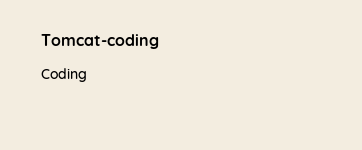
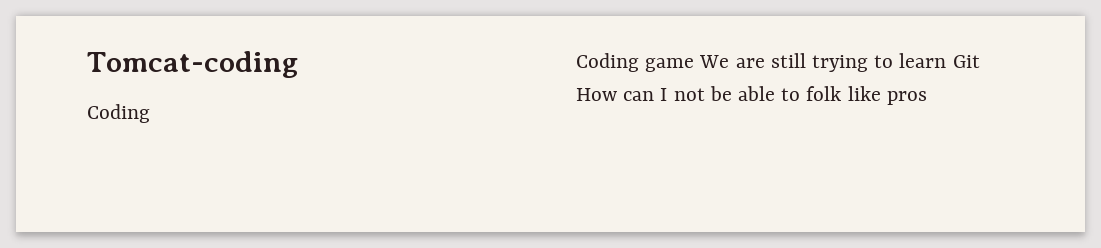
+ Coding game We are still trying to learn Git How can I not be able to folk like pros

